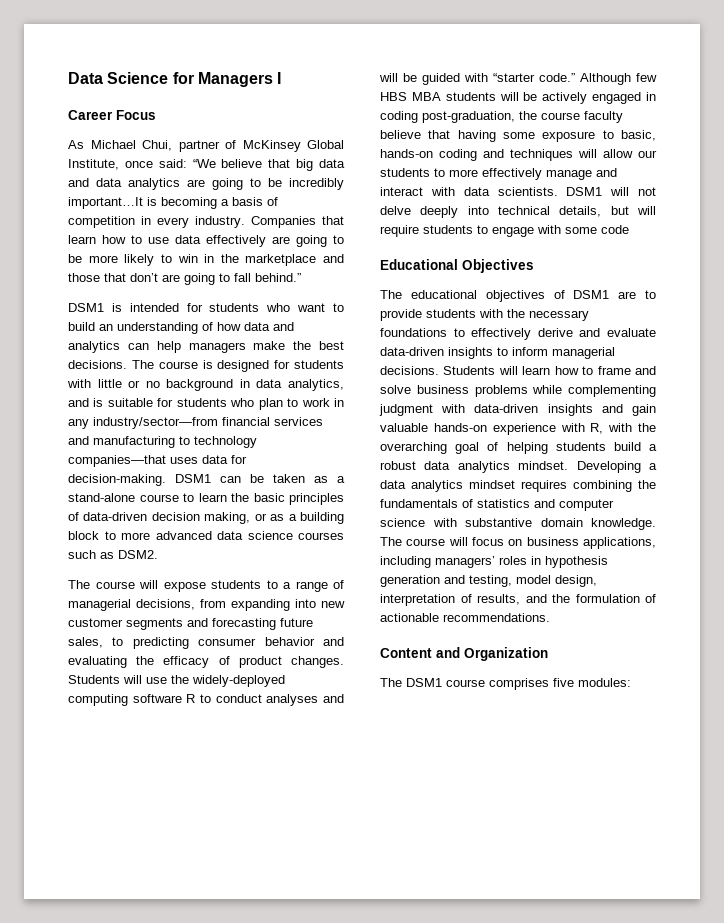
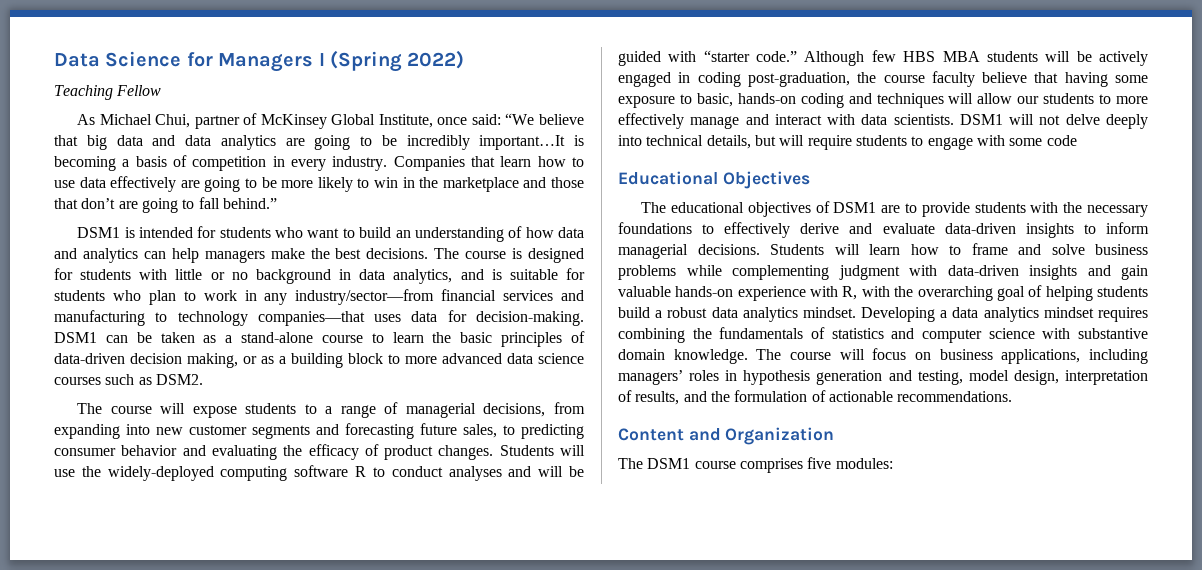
- Data Science for Managers I
- Career Focus
+ Data Science for Managers I (Spring 2022)
+ Teaching Fellow

